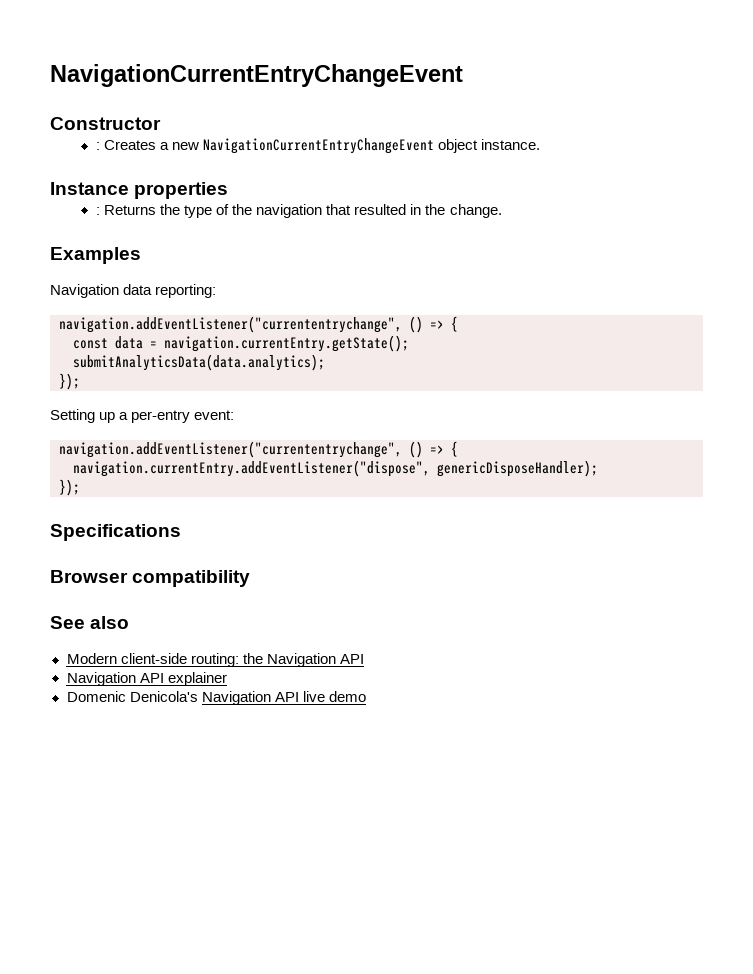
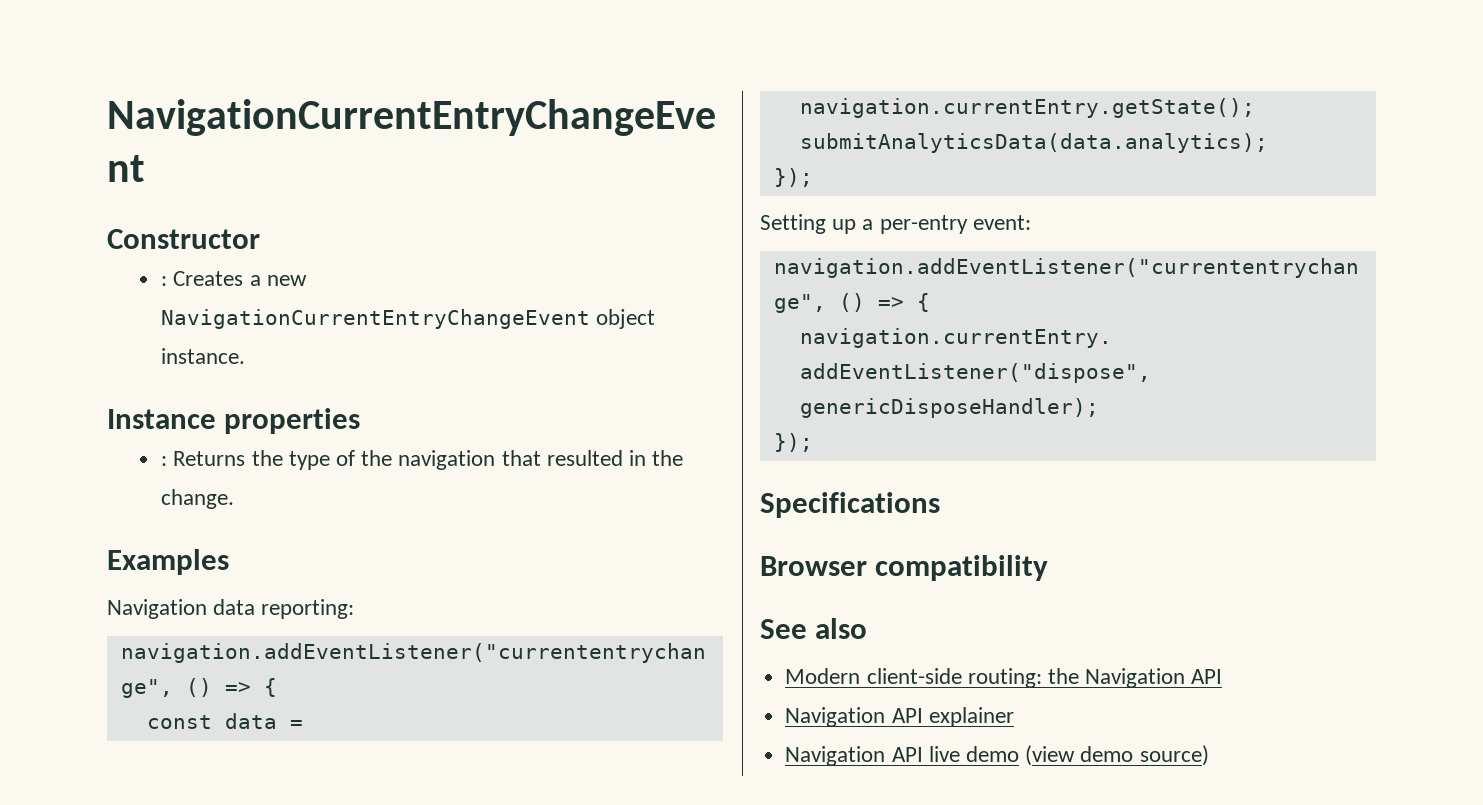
- Domenic Denicola's Navigation API live demo
+ Navigation API live demo (view demo source)

